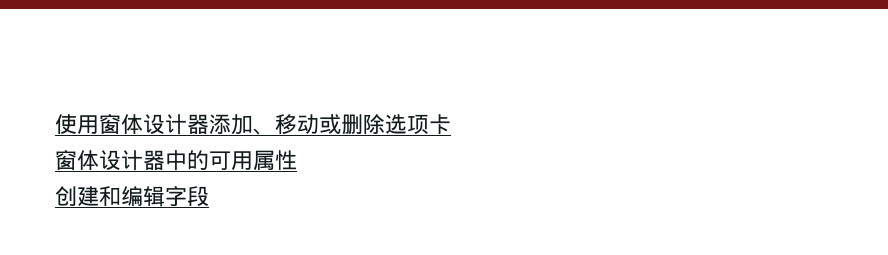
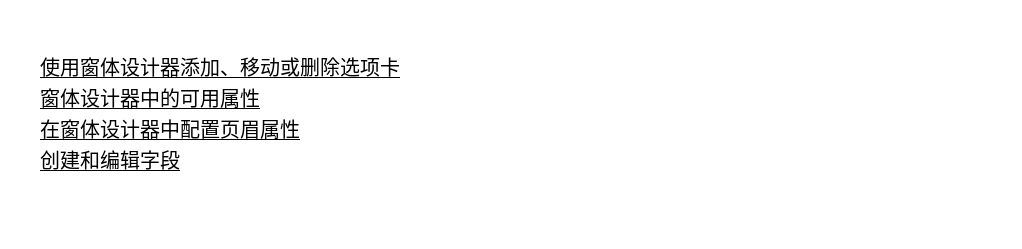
+ 在窗体设计器中配置页眉属性

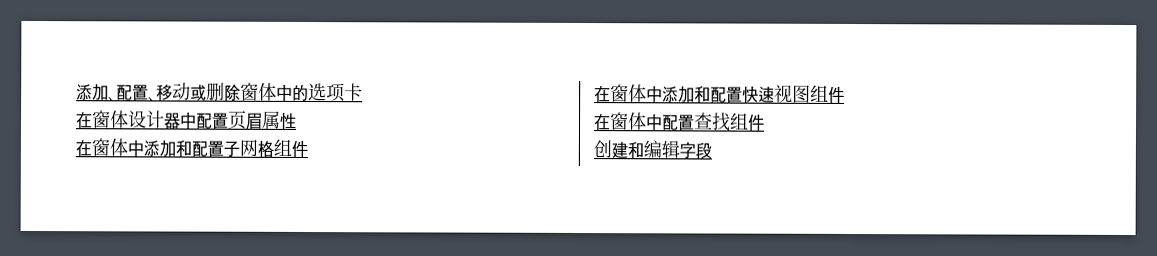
- 使用窗体设计器添加、移动或删除选项卡
+ 添加、配置、移动或删除窗体中的选项卡
- 窗体设计器中的可用属性
+ 在窗体中添加和配置子网格组件
+ 在窗体中添加和配置快速视图组件
+ 在窗体中配置查找组件

